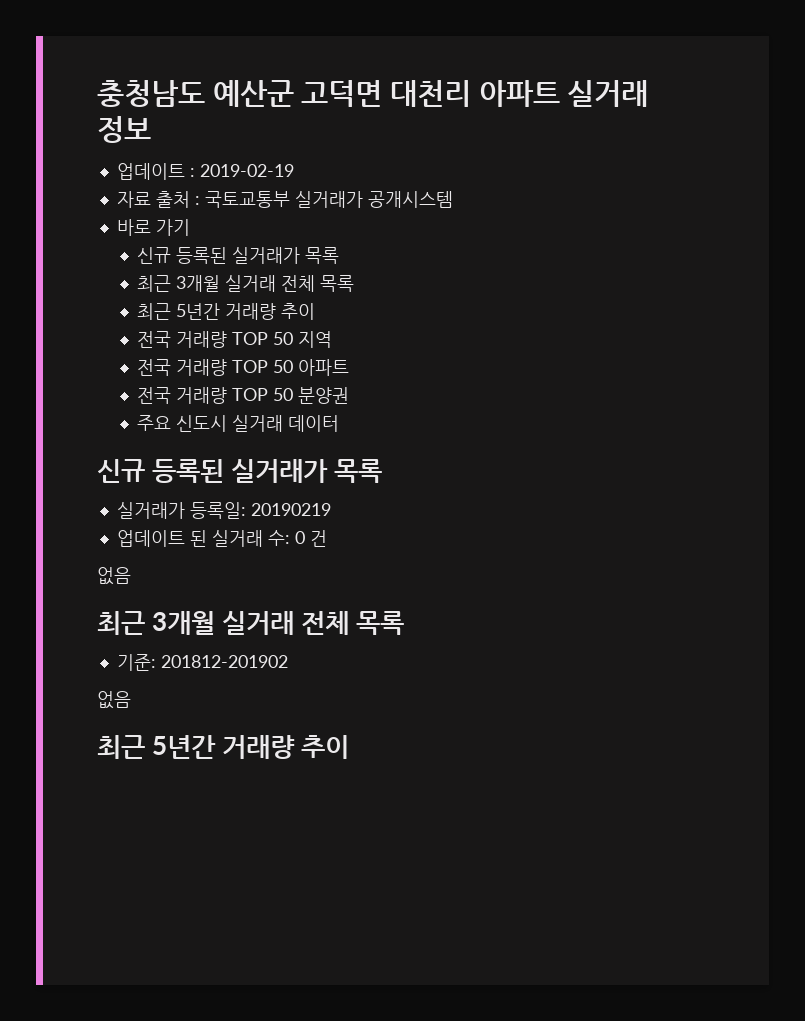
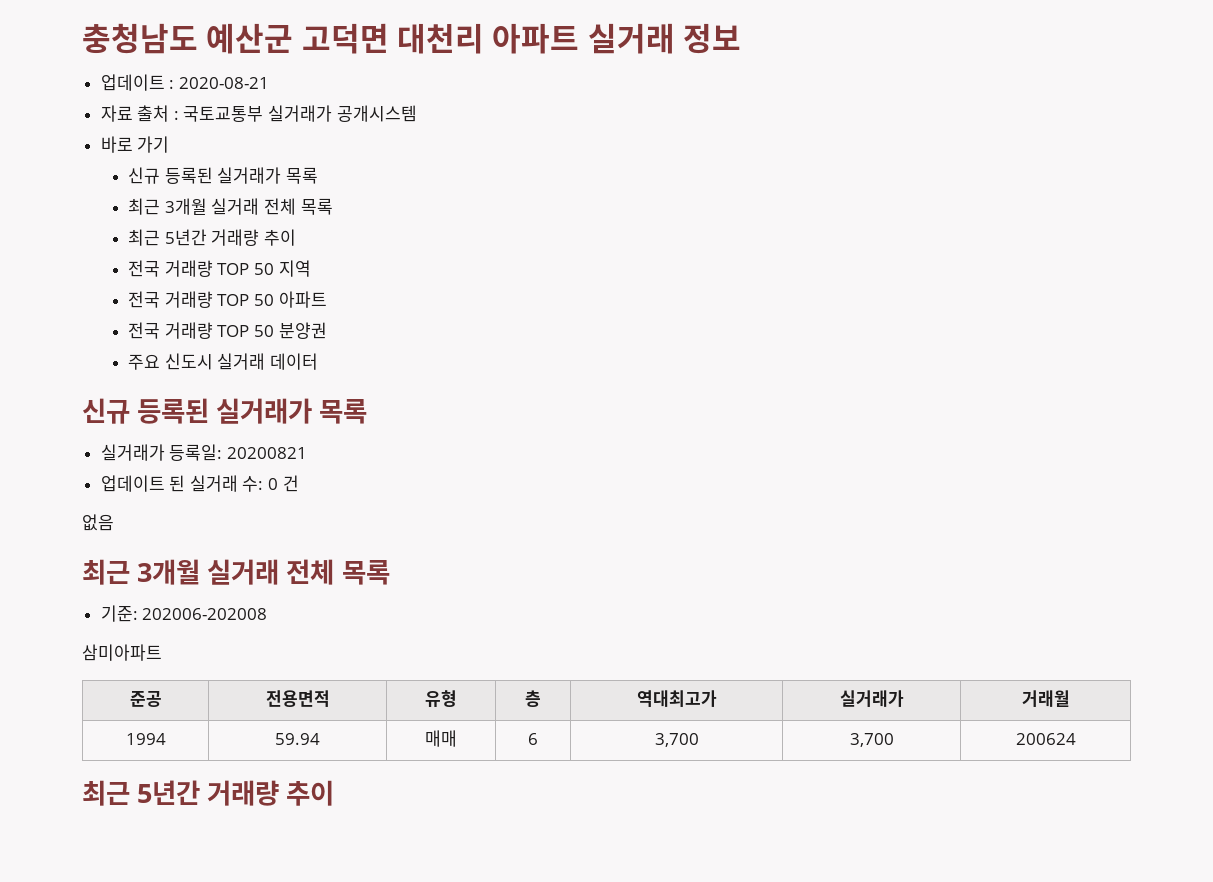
- 업데이트 : 2019-02-19
+ 업데이트 : 2020-08-21
- 실거래가 등록일: 20190219
+ 실거래가 등록일: 20200821
- 기준: 201812-201902
- 없음
+ 기준: 202006-202008
+ 삼미아파트
+ 준공 | 전용면적 | 유형 | 층 | 역대최고가 | 실거래가 | 거래월
+ 1994 | 59.94 | 매매 | 6 | 3,700 | 3,700 | 200624

